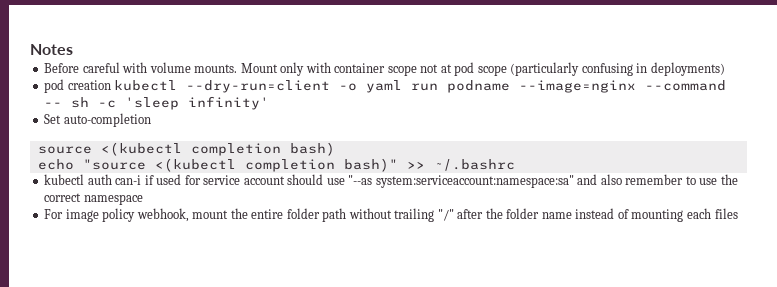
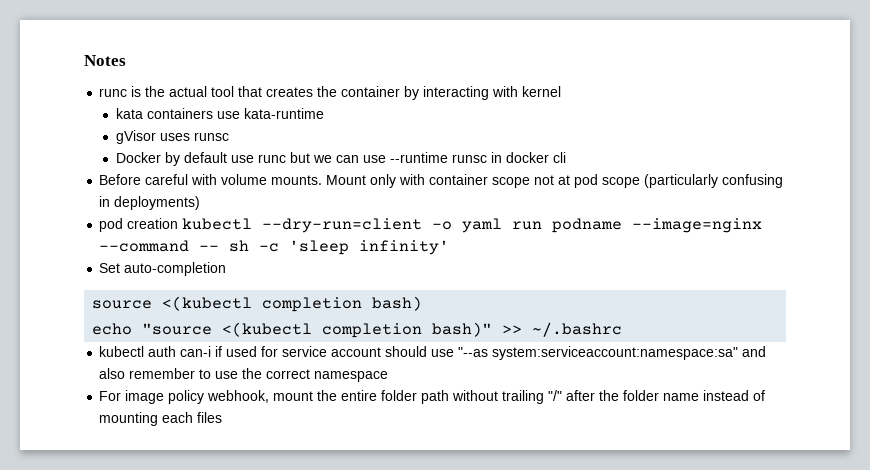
+ runc is the actual tool that creates the container by interacting with kernel
+ kata containers use kata-runtime
+ gVisor uses runsc
+ Docker by default use runc but we can use --runtime runsc in docker cli

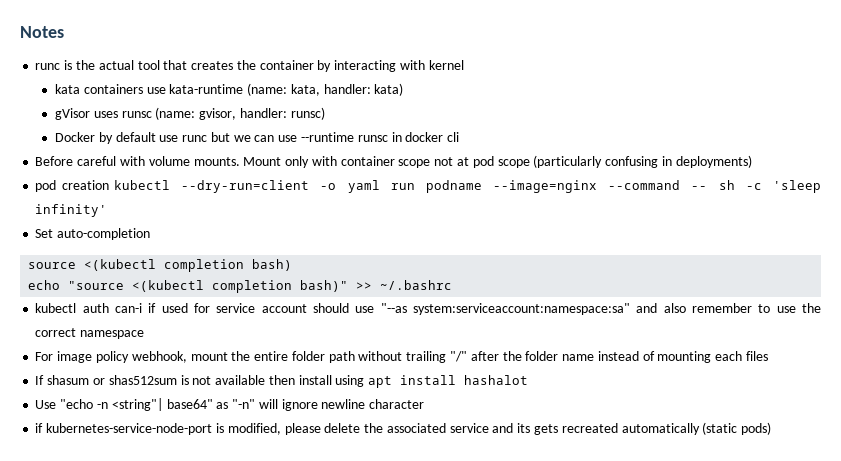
- kata containers use kata-runtime
+ kata containers use kata-runtime (name: kata, handler: kata)
- gVisor uses runsc
+ gVisor uses runsc (name: gvisor, handler: runsc)
+ If shasum or shas512sum is not available then install using apt install hashalot
+ Use "echo -n <string"| base64" as "-n" will ignore newline character
+ if kubernetes-service-node-port is modified, please delete the associated service and its gets recreated automatically (static pods)

